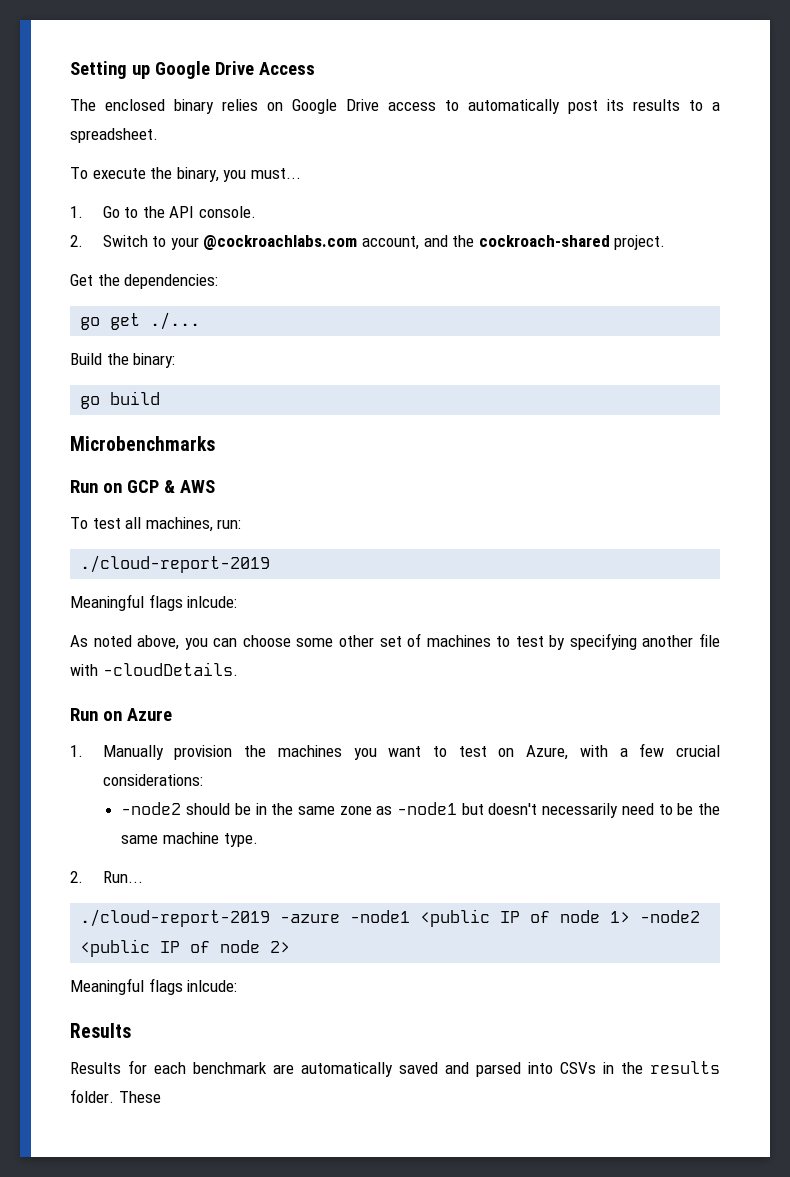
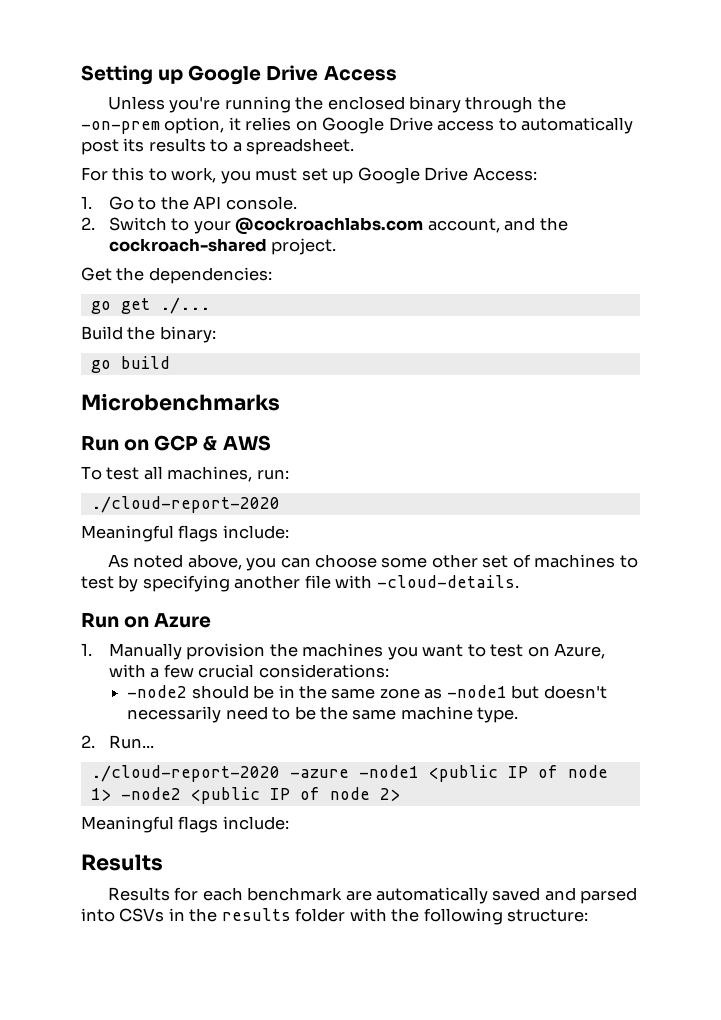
- The enclosed binary relies on Google Drive access to automatically post its results to a spreadsheet.
+ Unless you're running the enclosed binary through the -on-prem option, it relies on Google Drive access to automatically post its results to a spreadsheet.
- To execute the binary, you must...
+ For this to work, you must set up Google Drive Access:
  To test all machines, run:
- ./cloud-report-2019
- Meaningful flags inlcude:
+ ./cloud-report-2020
+ Meaningful flags include:
- As noted above, you can choose some other set of machines to test by specifying another file with -cloudDetails.
+ As noted above, you can choose some other set of machines to test by specifying another file with -cloud-details.
- ./cloud-report-2019 -azure -node1 <public IP of node 1> -node2 <public IP of node 2>
- Meaningful flags inlcude:
+ ./cloud-report-2020 -azure -node1 <public IP of node 1> -node2 <public IP of node 2>
+ Meaningful flags include:
- Results for each benchmark are automatically saved and parsed into CSVs in the results folder. These
+ Results for each benchmark are automatically saved and parsed into CSVs in the results folder with the following structure:

